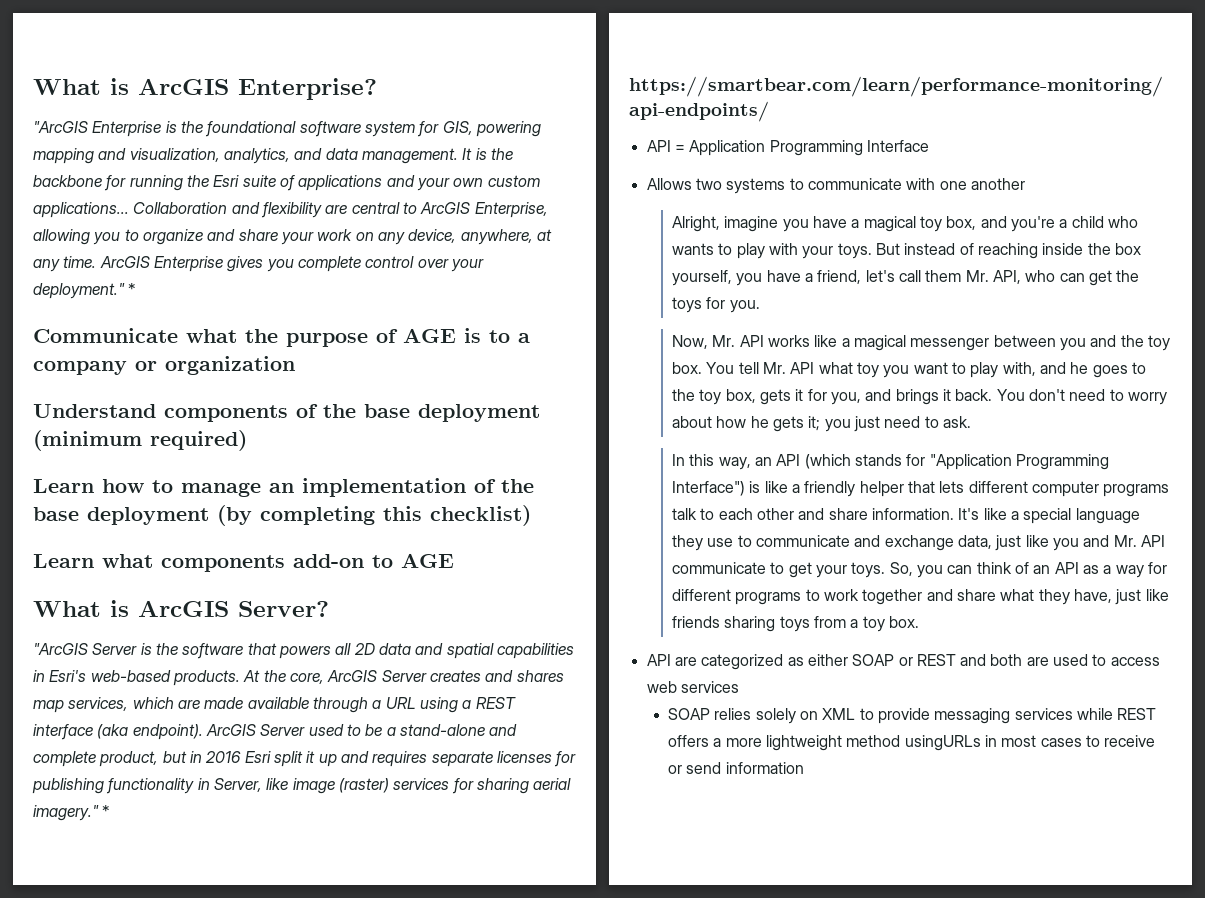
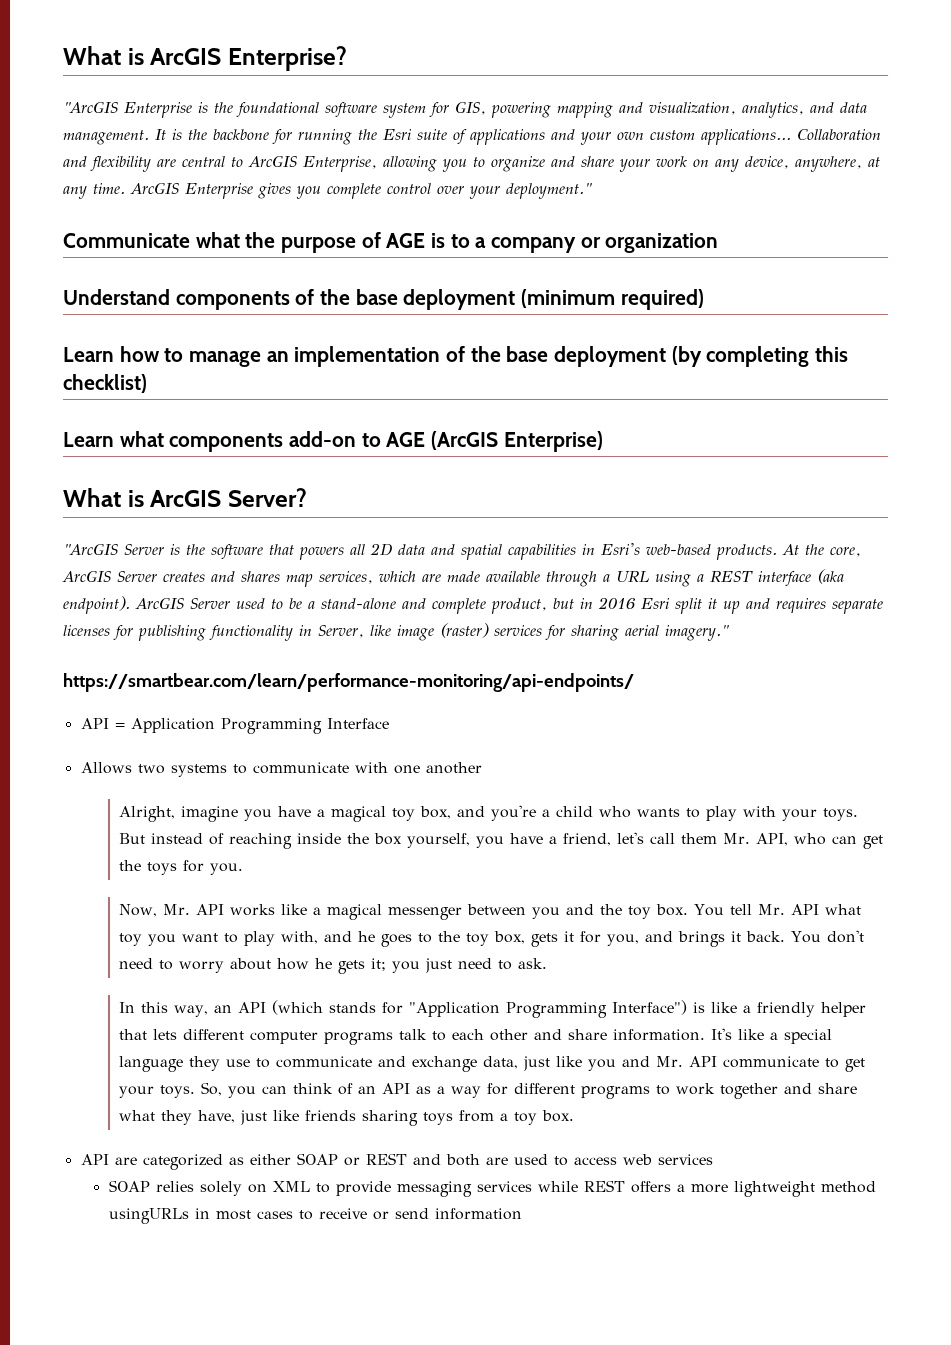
- ArcGIS Enterprise gives you complete control over your deployment." *
+ ArcGIS Enterprise gives you complete control over your deployment."
- Learn what components add-on to AGE
+ Learn what components add-on to AGE (ArcGIS Enterprise)
- ArcGIS Server used to be a stand-alone and complete product, but in 2016 Esri split it up and requires separate licenses for publishing functionality in Server, like image (raster) services for sharing aerial imagery." *
+ ArcGIS Server used to be a stand-alone and complete product, but in 2016 Esri split it up and requires separate licenses for publishing functionality in Server, like image (raster) services for sharing aerial imagery."

